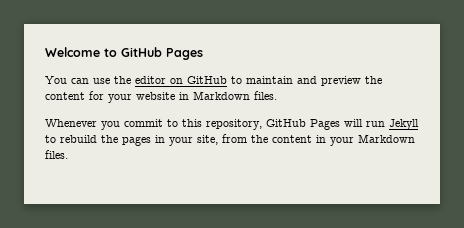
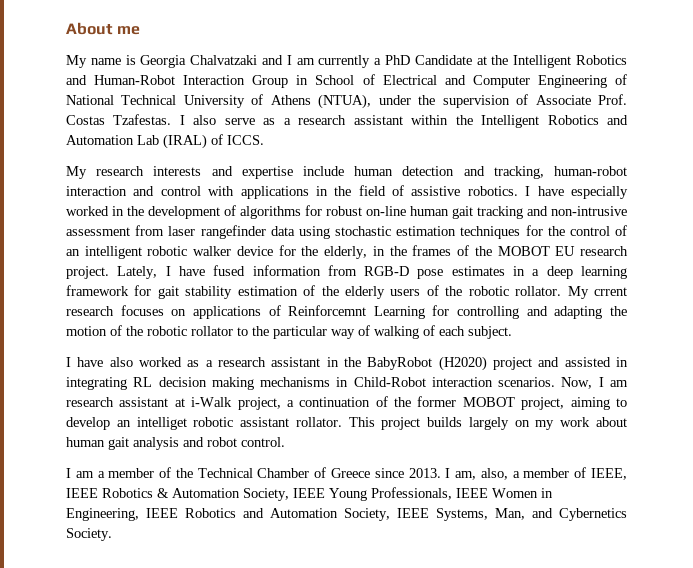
- Welcome to GitHub Pages
- You can use the editor on GitHub to maintain and preview the content for your website in Markdown files.
- Whenever you commit to this repository, GitHub Pages will run Jekyll to rebuild the pages in your site, from the content in your Markdown files.
+ About me
+ My name is Georgia Chalvatzaki and I am currently a PhD Candidate at the Intelligent Robotics and Human-Robot Interaction Group in School of Electrical and Computer Engineering of National Technical University of Athens (NTUA), under the supervision of Associate Prof. Costas Tzafestas. I also serve as a research assistant within the Intelligent Robotics and Automation Lab (IRAL) of ICCS.
+ My research interests and expertise include human detection and tracking, human-robot interaction and control with applications in the field of assistive robotics. I have especially worked in the development of algorithms for robust on-line human gait tracking and non-intrusive assessment from laser rangefinder data using stochastic estimation techniques for the control of an intelligent robotic walker device for the elderly, in the frames of the MOBOT EU research project. Lately, I have fused information from RGB-D pose estimates in a deep learning framework for gait stability estimation of the elderly users of the robotic rollator. My crrent research focuses on applications of Reinforcemnt Learning for controlling and adapting the motion of the robotic rollator to the particular way of walking of each subject.
+ I have also worked as a research assistant in the BabyRobot (H2020) project and assisted in integrating RL decision making mechanisms in Child-Robot interaction scenarios. Now, I am research assistant at i-Walk project, a continuation of the former MOBOT project, aiming to develop an intelliget robotic assistant rollator. This project builds largely on my work about human gait analysis and robot control.
+ I am a member of the Technical Chamber of Greece since 2013. I am, also, a member of IEEE, IEEE Robotics & Automation Society, IEEE Young Professionals, IEEE Women in Engineering, IEEE Robotics and Automation Society, IEEE Systems, Man, and Cybernetics Society.

